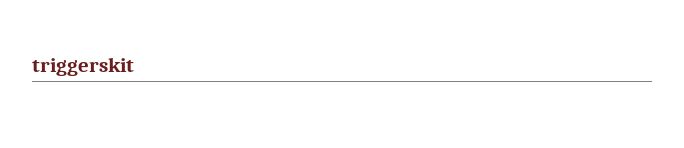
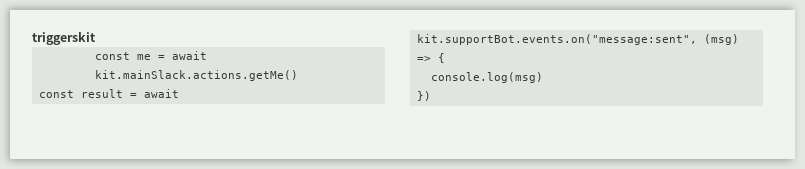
+ const me = await kit.mainSlack.actions.getMe()
+ const result = await kit.supportBot.events.on("message:sent", (msg) => {
+ console.log(msg)
+ })

